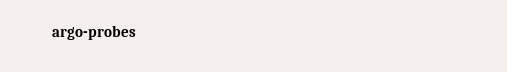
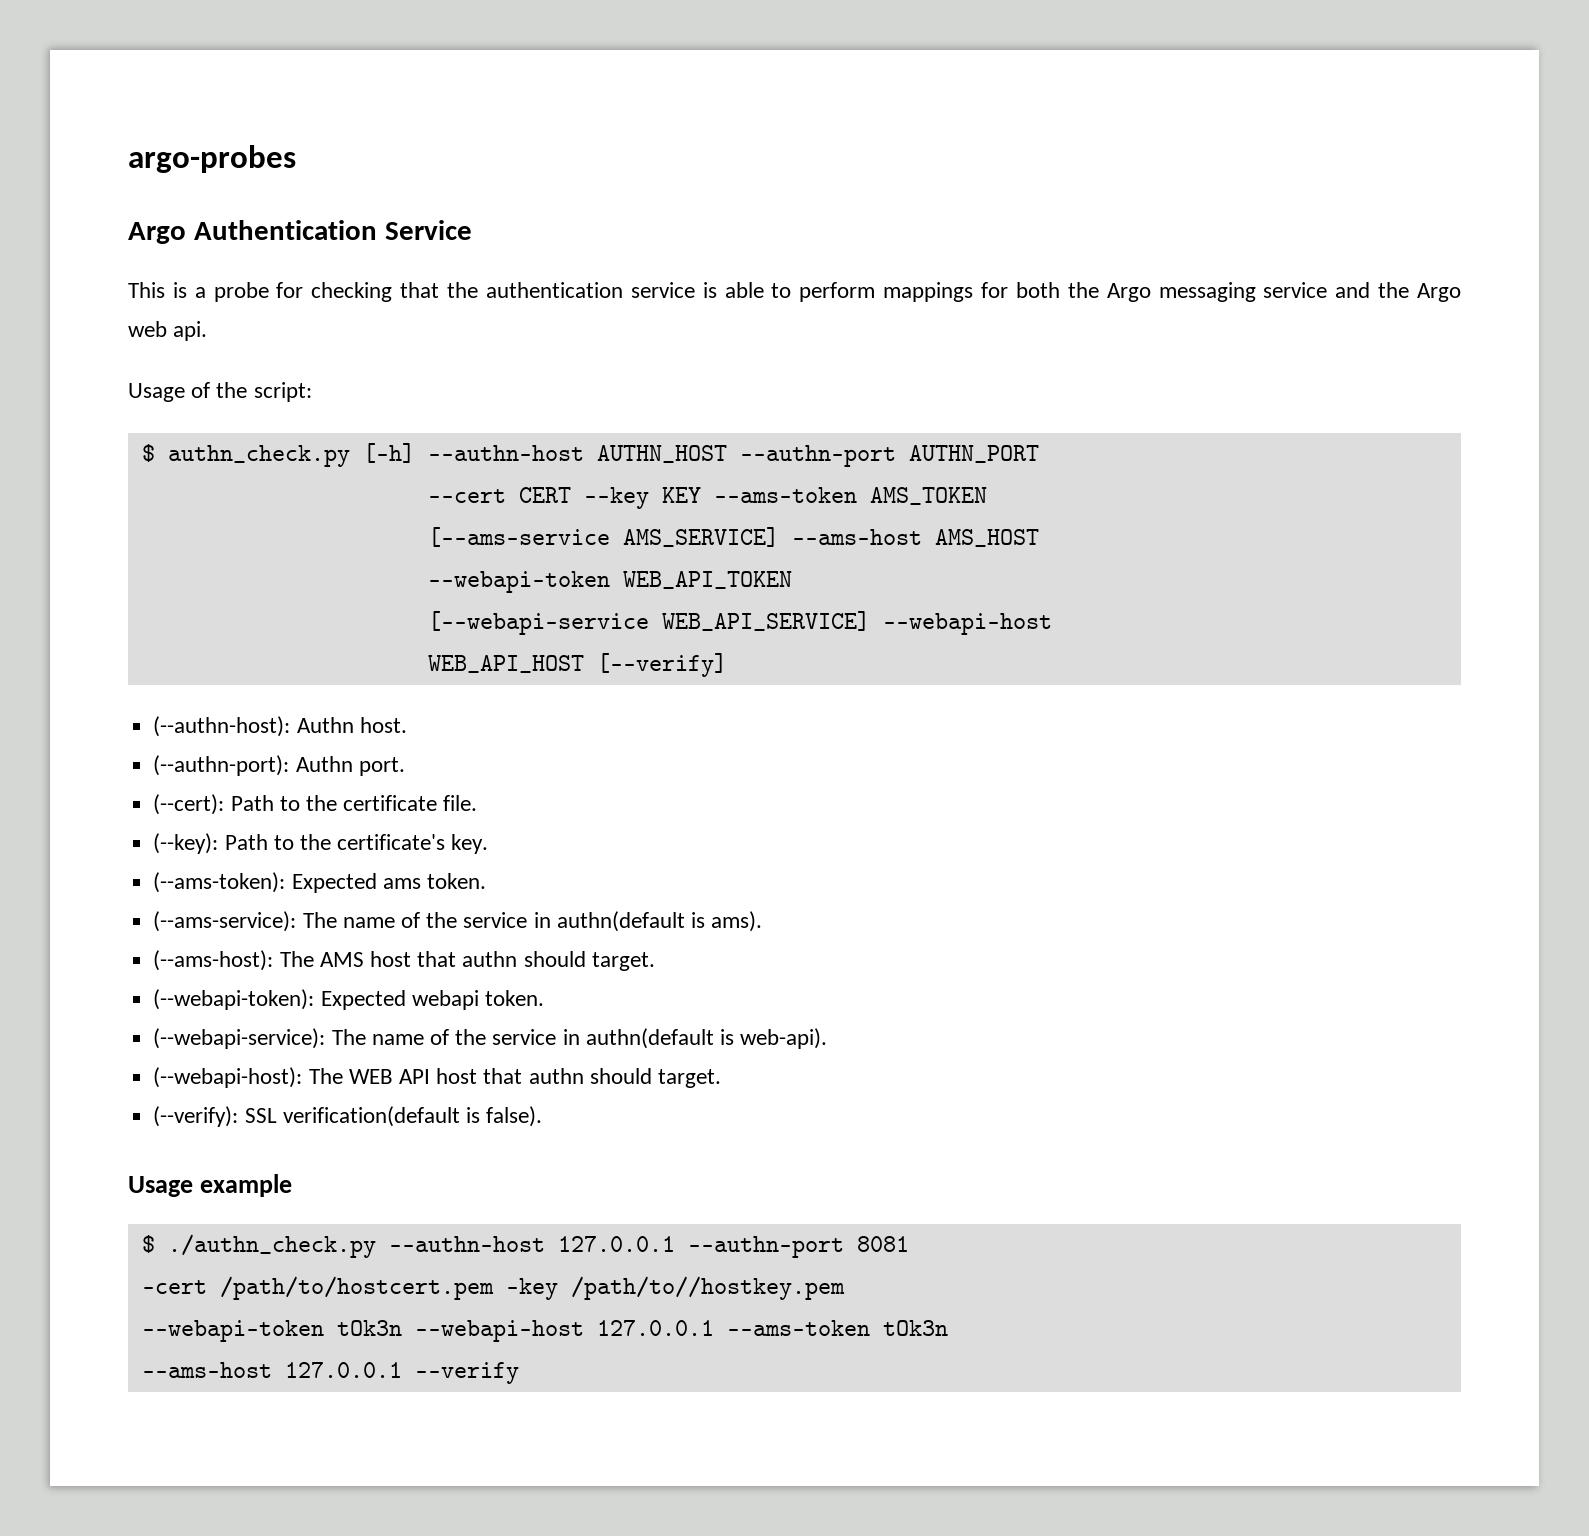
+ Argo Authentication Service
+ This is a probe for checking that the authentication service is able to perform mappings for both the Argo messaging service and the Argo web api.
+ Usage of the script:
+ $ authn_check.py [-h] --authn-host AUTHN_HOST --authn-port AUTHN_PORT
+ --cert CERT --key KEY --ams-token AMS_TOKEN
+ [--ams-service AMS_SERVICE] --ams-host AMS_HOST
+ --webapi-token WEB_API_TOKEN
+ [--webapi-service WEB_API_SERVICE] --webapi-host
+ WEB_API_HOST [--verify]
+ (--authn-host): Authn host.
+ (--authn-port): Authn port.
+ (--cert): Path to the certificate file.
+ (--key): Path to the certificate's key.
+ (--ams-token): Expected ams token.
+ (--ams-service): The name of the service in authn(default is ams).
+ (--ams-host): The AMS host that authn should target.
+ (--webapi-token): Expected webapi token.
+ (--webapi-service): The name of the service in authn(default is web-api).
+ (--webapi-host): The WEB API host that authn should target.
+ (--verify): SSL verification(default is false).
+ Usage example
+ $ ./authn_check.py --authn-host 127.0.0.1 --authn-port 8081
+ -cert /path/to/hostcert.pem -key /path/to//hostkey.pem
+ --webapi-token tOk3n --webapi-host 127.0.0.1 --ams-token tOk3n
+ --ams-host 127.0.0.1 --verify

